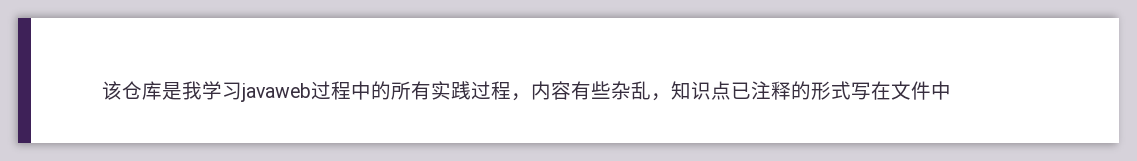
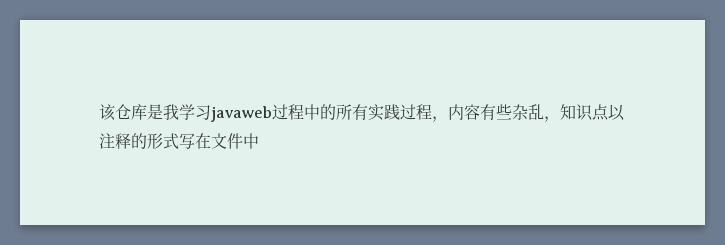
- 该仓库是我学习javaweb过程中的所有实践过程，内容有些杂乱，知识点已注释的形式写在文件中
+ 该仓库是我学习javaweb过程中的所有实践过程，内容有些杂乱，知识点以注释的形式写在文件中

